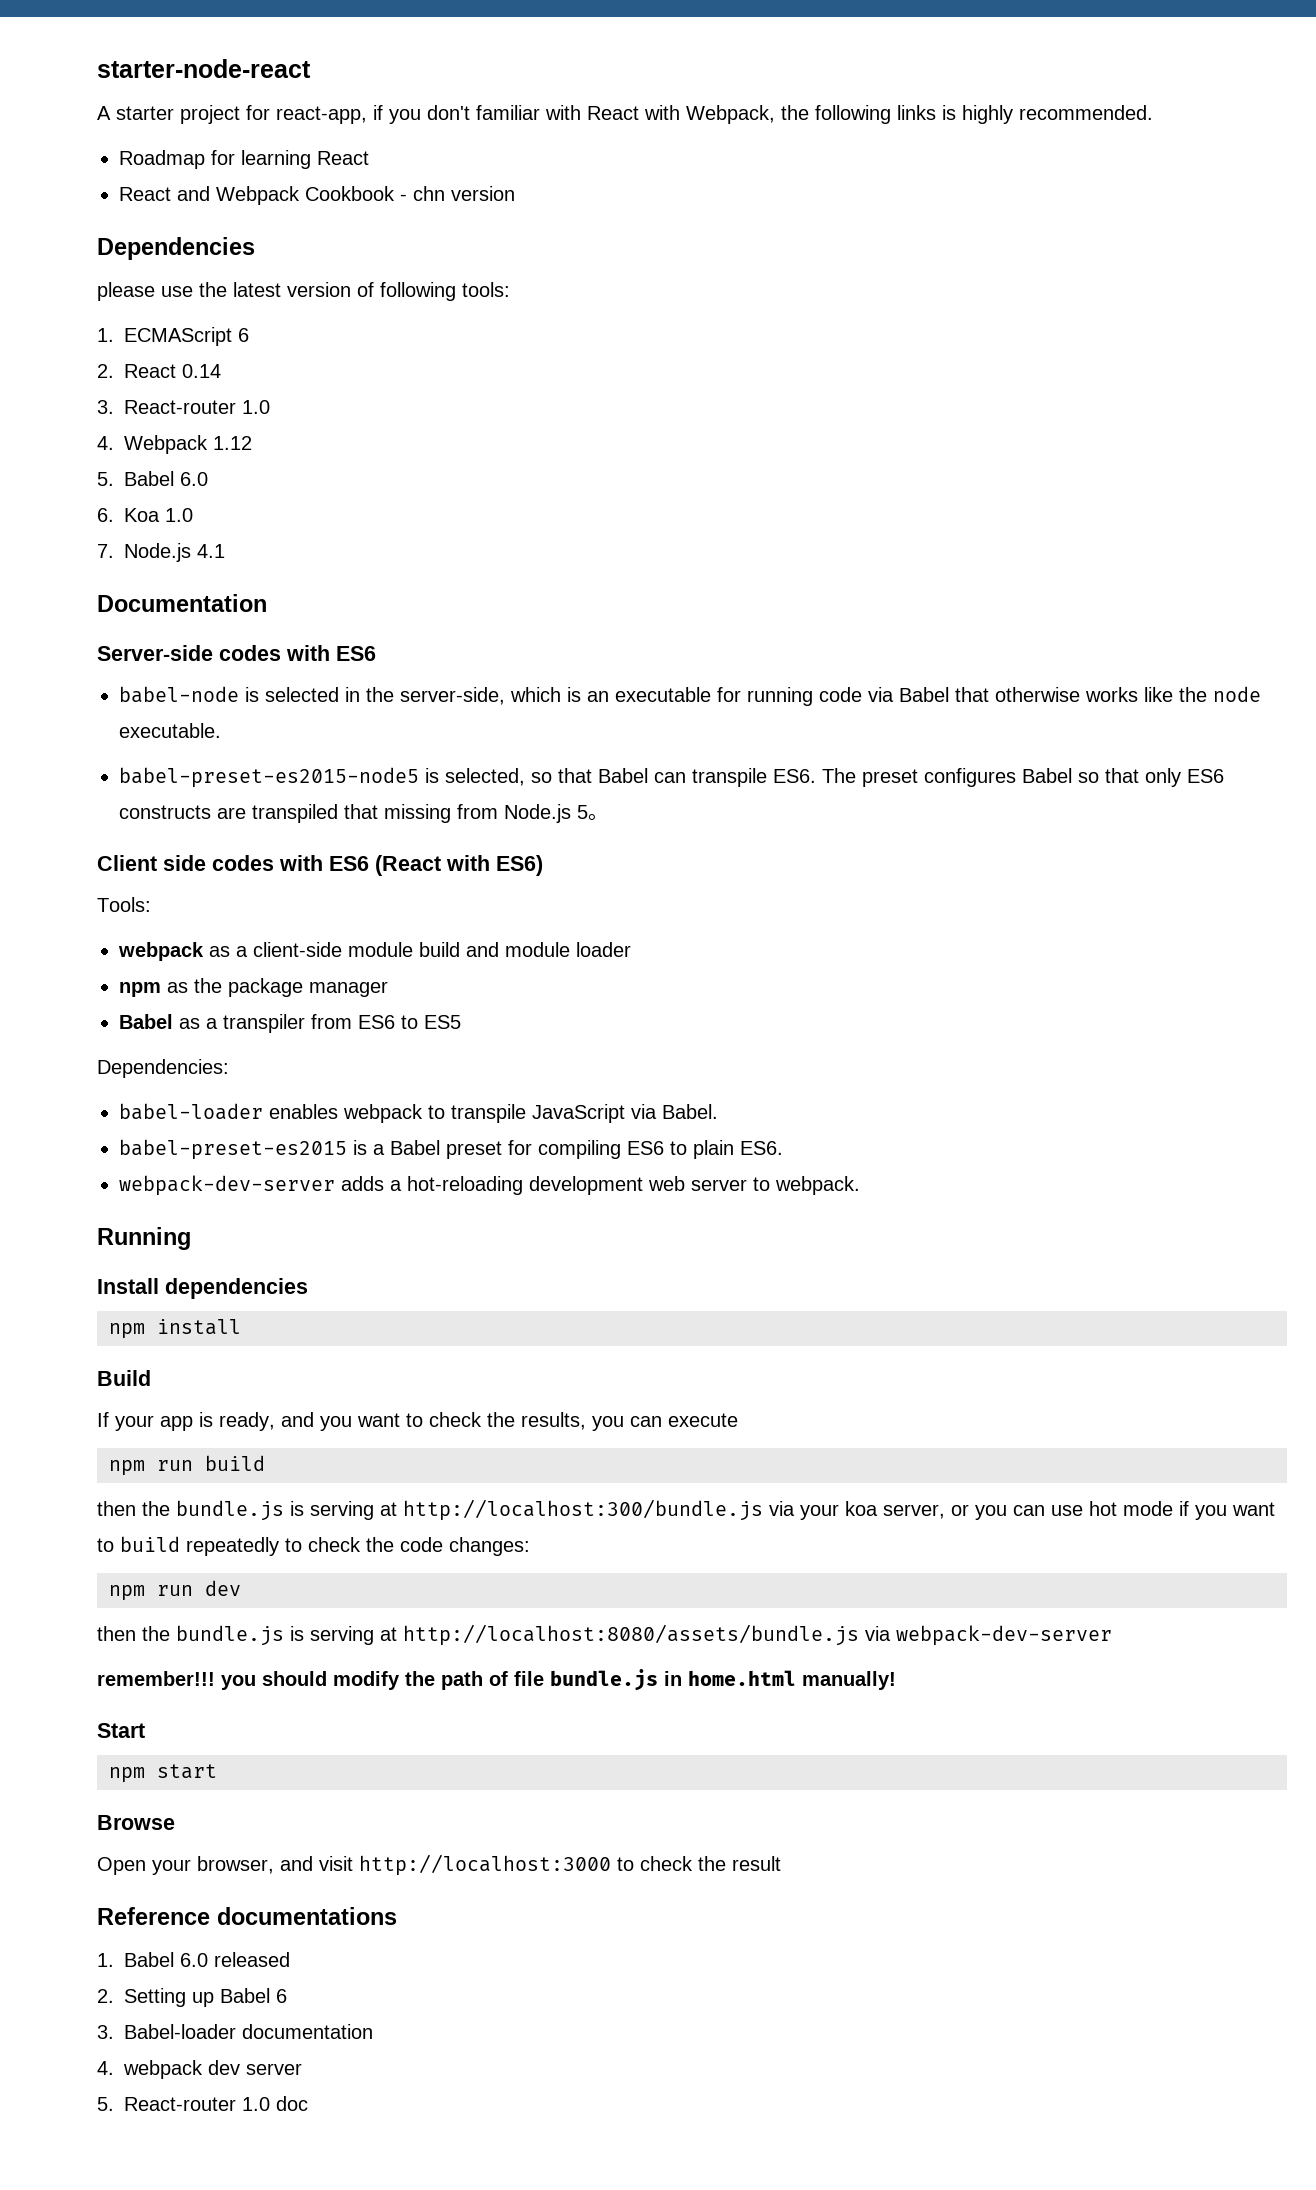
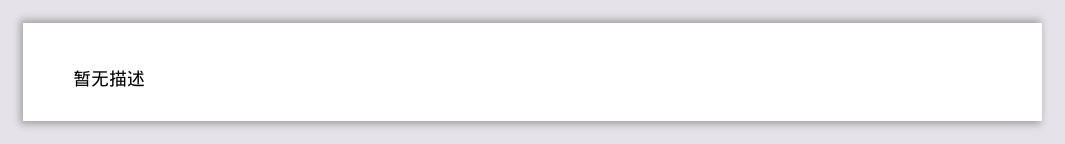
- starter-node-react
- A starter project for react-app, if you don't familiar with React with Webpack, the following links is highly recommended.
- Roadmap for learning React
- React and Webpack Cookbook - chn version
- Dependencies
- please use the latest version of following tools:
- 1. ECMAScript 6
- 2. React 0.14
- 3. React-router 1.0
- 4. Webpack 1.12
- 5. Babel 6.0
- 6. Koa 1.0
- 7. Node.js 4.1
- Documentation
- Server-side codes with ES6
- babel-node is selected in the server-side, which is an executable for running code via Babel that otherwise works like the node executable.
- babel-preset-es2015-node5 is selected, so that Babel can transpile ES6. The preset configures Babel so that only ES6 constructs are transpiled that missing from Node.js 5。
- Client side codes with ES6 (React with ES6)
- Tools:
- webpack as a client-side module build and module loader
- npm as the package manager
- Babel as a transpiler from ES6 to ES5
- Dependencies:
- babel-loader enables webpack to transpile JavaScript via Babel.
- babel-preset-es2015 is a Babel preset for compiling ES6 to plain ES6.
- webpack-dev-server adds a hot-reloading development web server to webpack.
- Running
- Install dependencies
- npm install
- Build
- If your app is ready, and you want to check the results, you can execute
- npm run build
- then the bundle.js is serving at http://localhost:300/bundle.js via your koa server, or you can use hot mode if you want to build repeatedly to check the code changes:
- npm run dev
- then the bundle.js is serving at http://localhost:8080/assets/bundle.js via webpack-dev-server
- remember!!! you should modify the path of file bundle.js in home.html manually!
- Start
- npm start
- Browse
- Open your browser, and visit http://localhost:3000 to check the result
- Reference documentations
- 1. Babel 6.0 released
- 2. Setting up Babel 6
- 3. Babel-loader documentation
- 4. webpack dev server
- 5. React-router 1.0 doc
+ 暂无描述

